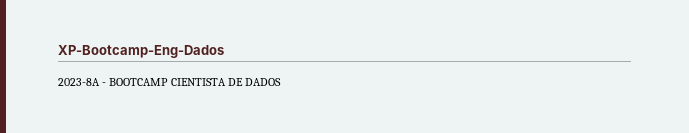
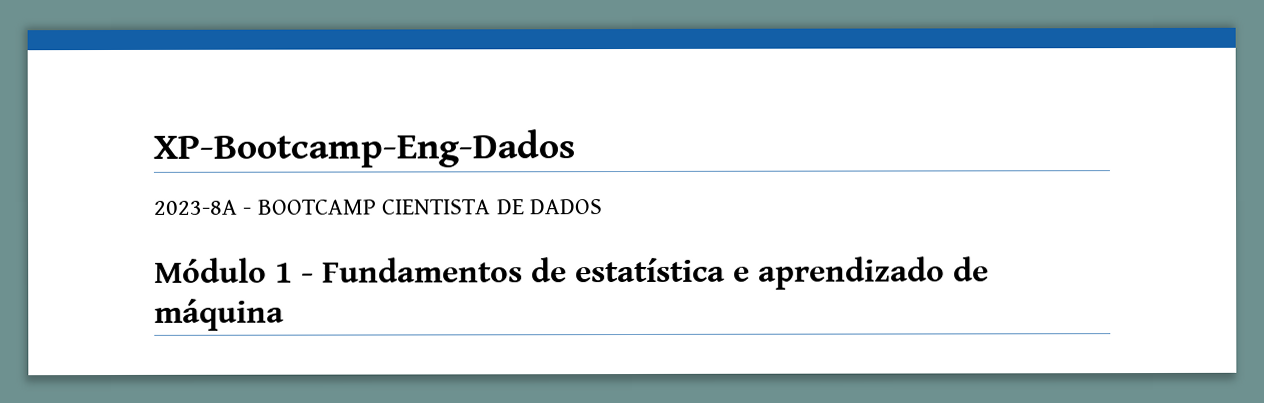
+ Módulo 1 - Fundamentos de estatística e aprendizado de máquina

